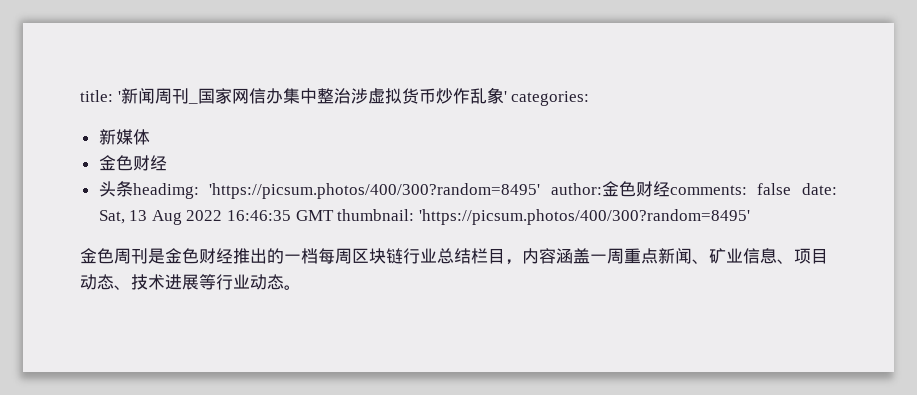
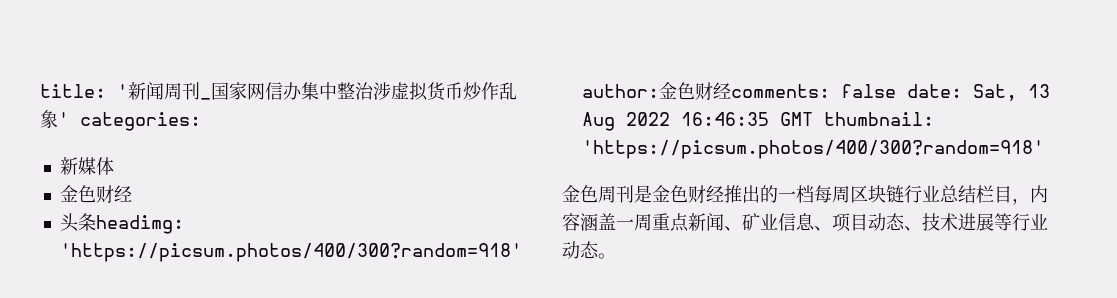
- 头条headimg: 'https://picsum.photos/400/300?random=8495' author:金色财经comments: false date: Sat, 13 Aug 2022 16:46:35 GMT thumbnail: 'https://picsum.photos/400/300?random=8495'
+ 头条headimg: 'https://picsum.photos/400/300?random=918' author:金色财经comments: false date: Sat, 13 Aug 2022 16:46:35 GMT thumbnail: 'https://picsum.photos/400/300?random=918'

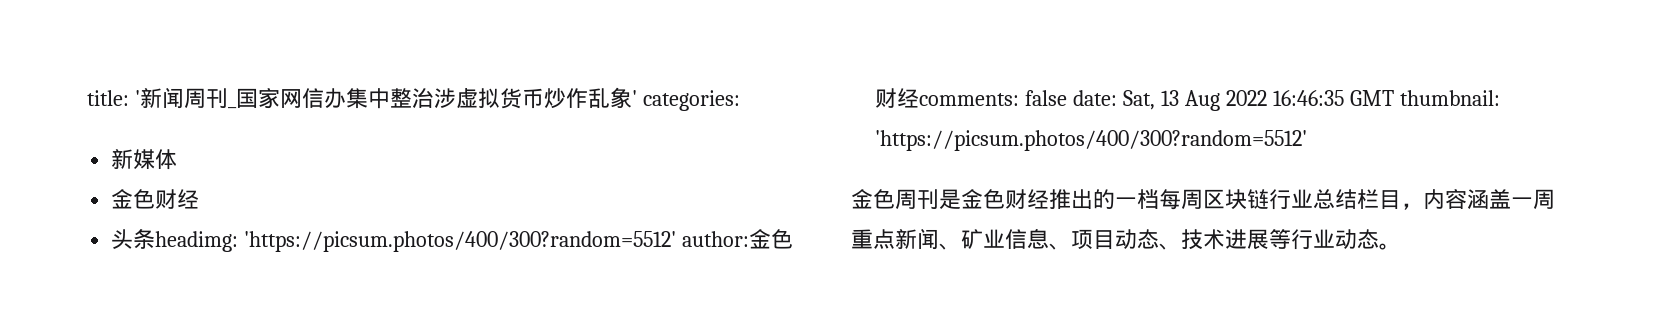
- 头条headimg: 'https://picsum.photos/400/300?random=918' author:金色财经comments: false date: Sat, 13 Aug 2022 16:46:35 GMT thumbnail: 'https://picsum.photos/400/300?random=918'
+ 头条headimg: 'https://picsum.photos/400/300?random=5512' author:金色财经comments: false date: Sat, 13 Aug 2022 16:46:35 GMT thumbnail: 'https://picsum.photos/400/300?random=5512'

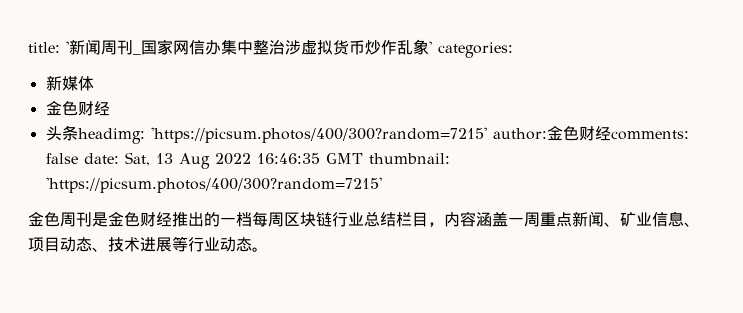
- 头条headimg: 'https://picsum.photos/400/300?random=5512' author:金色财经comments: false date: Sat, 13 Aug 2022 16:46:35 GMT thumbnail: 'https://picsum.photos/400/300?random=5512'
+ 头条headimg: 'https://picsum.photos/400/300?random=7215' author:金色财经comments: false date: Sat, 13 Aug 2022 16:46:35 GMT thumbnail: 'https://picsum.photos/400/300?random=7215'

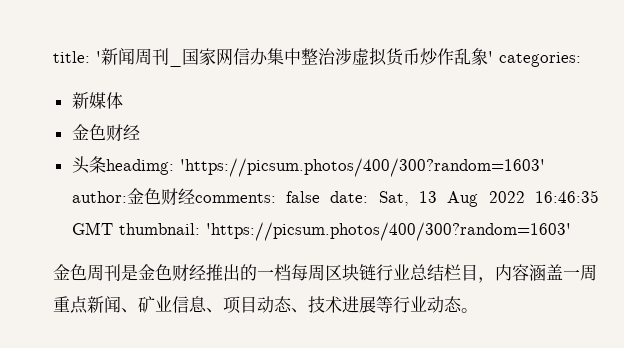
- 头条headimg: 'https://picsum.photos/400/300?random=7215' author:金色财经comments: false date: Sat, 13 Aug 2022 16:46:35 GMT thumbnail: 'https://picsum.photos/400/300?random=7215'
+ 头条headimg: 'https://picsum.photos/400/300?random=1603' author:金色财经comments: false date: Sat, 13 Aug 2022 16:46:35 GMT thumbnail: 'https://picsum.photos/400/300?random=1603'

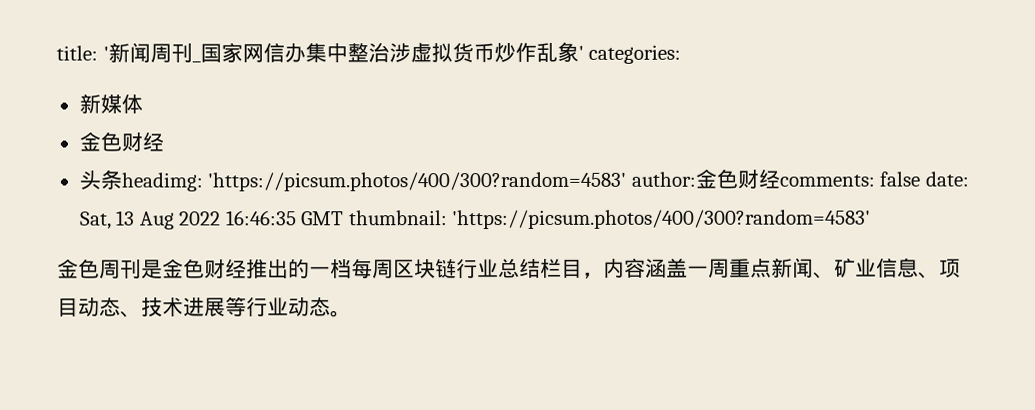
- 头条headimg: 'https://picsum.photos/400/300?random=1603' author:金色财经comments: false date: Sat, 13 Aug 2022 16:46:35 GMT thumbnail: 'https://picsum.photos/400/300?random=1603'
+ 头条headimg: 'https://picsum.photos/400/300?random=4583' author:金色财经comments: false date: Sat, 13 Aug 2022 16:46:35 GMT thumbnail: 'https://picsum.photos/400/300?random=4583'

